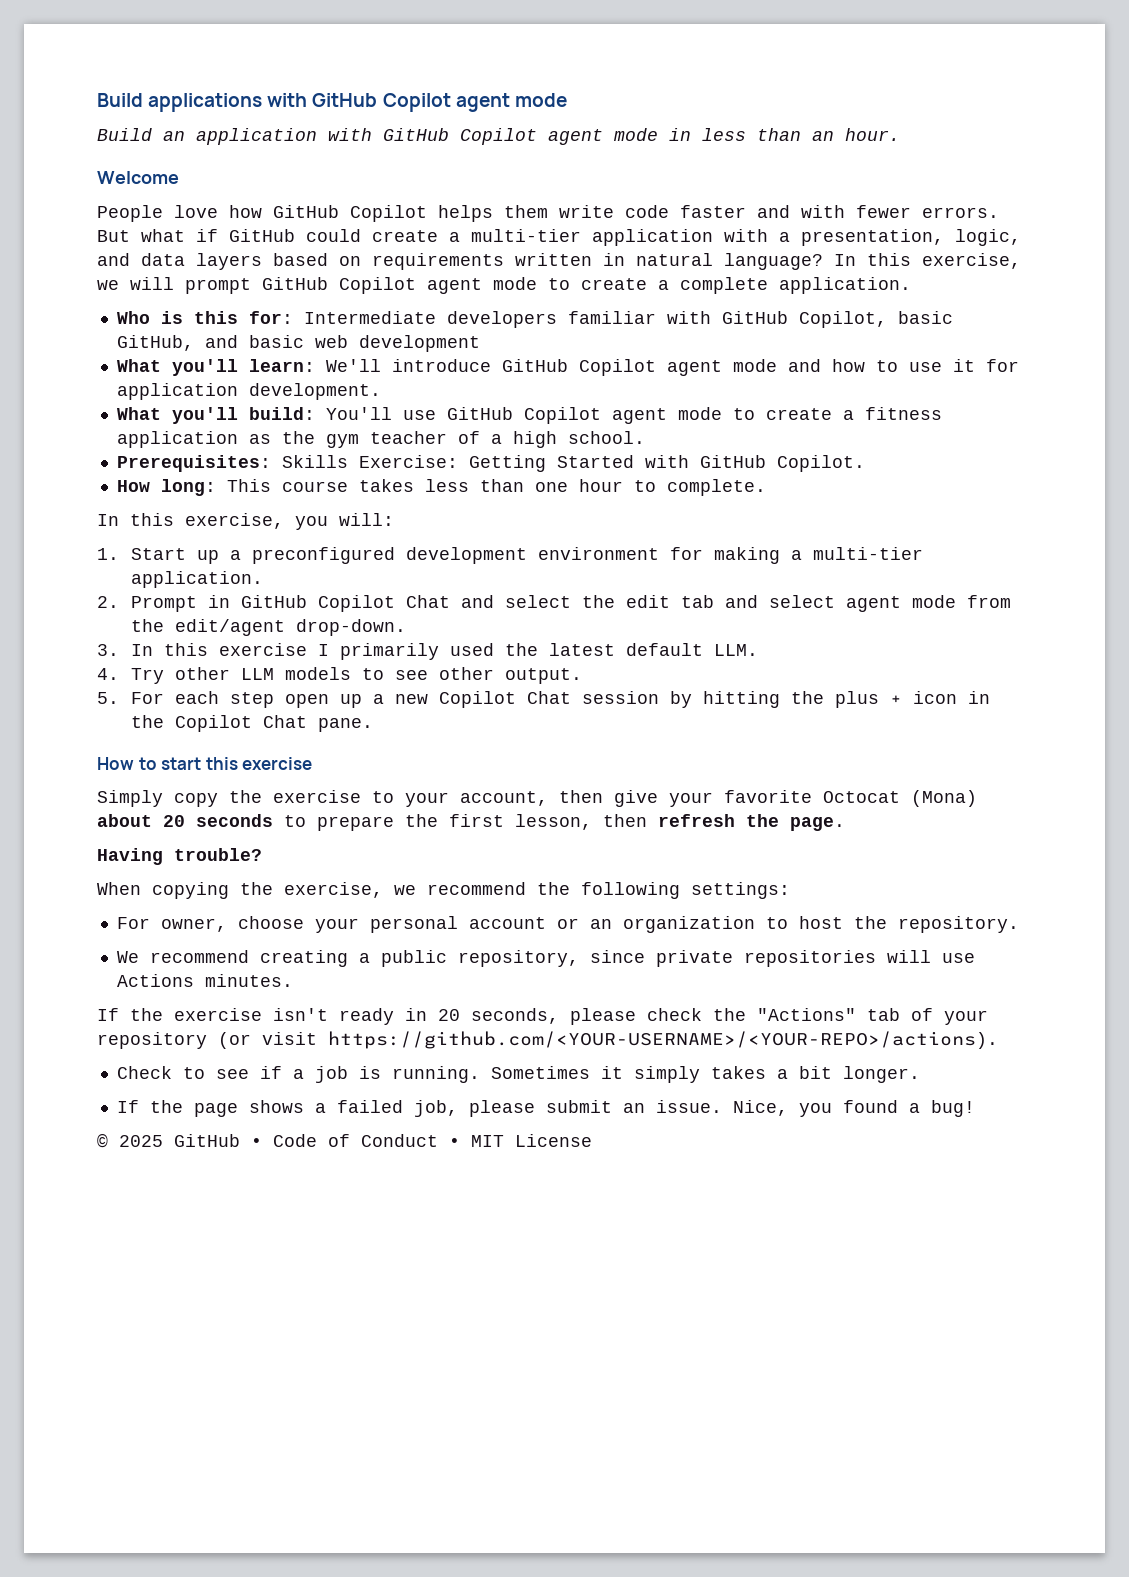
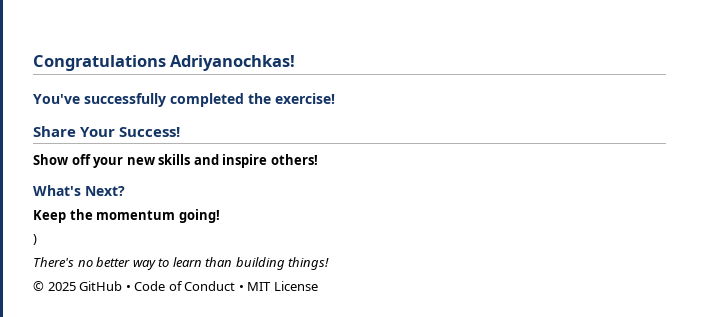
- Build applications with GitHub Copilot agent mode
- Build an application with GitHub Copilot agent mode in less than an hour.
- Welcome
- People love how GitHub Copilot helps them write code faster and with fewer errors. But what if GitHub could create a multi-tier application with a presentation, logic, and data layers based on requirements written in natural language? In this exercise, we will prompt GitHub Copilot agent mode to create a complete application.
- Who is this for: Intermediate developers familiar with GitHub Copilot, basic GitHub, and basic web development
- What you'll learn: We'll introduce GitHub Copilot agent mode and how to use it for application development.
- What you'll build: You'll use GitHub Copilot agent mode to create a fitness application as the gym teacher of a high school.
- Prerequisites: Skills Exercise: Getting Started with GitHub Copilot.
- How long: This course takes less than one hour to complete.
- In this exercise, you will:
- 1. Start up a preconfigured development environment for making a multi-tier application.
- 2. Prompt in GitHub Copilot Chat and select the edit tab and select agent mode from the edit/agent drop-down.
- 3. In this exercise I primarily used the latest default LLM.
- 4. Try other LLM models to see other output.
- 5. For each step open up a new Copilot Chat session by hitting the plus + icon in the Copilot Chat pane.
- How to start this exercise
- Simply copy the exercise to your account, then give your favorite Octocat (Mona) about 20 seconds to prepare the first lesson, then refresh the page.
- Having trouble?
- When copying the exercise, we recommend the following settings:
- For owner, choose your personal account or an organization to host the repository.
- We recommend creating a public repository, since private repositories will use Actions minutes.
- If the exercise isn't ready in 20 seconds, please check the "Actions" tab of your repository (or visit https://github.com/<YOUR-USERNAME>/<YOUR-REPO>/actions).
- Check to see if a job is running. Sometimes it simply takes a bit longer.
- If the page shows a failed job, please submit an issue. Nice, you found a bug!
+ Congratulations Adriyanochkas!
+ You've successfully completed the exercise!
+ Share Your Success!
+ Show off your new skills and inspire others!
+ What's Next?
+ Keep the momentum going!
+ )
+ There's no better way to learn than building things!

